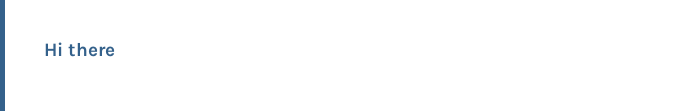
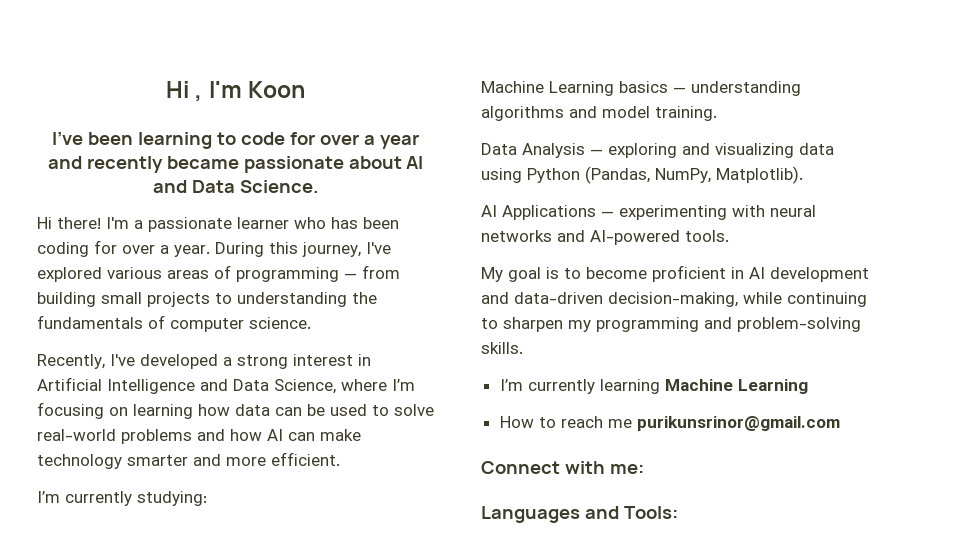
- Hi there
+ Hi , I'm Koon
+ I’ve been learning to code for over a year and recently became passionate about AI and Data Science.
+ Hi there! I'm a passionate learner who has been coding for over a year. During this journey, I've explored various areas of programming — from building small projects to understanding the fundamentals of computer science.
+ Recently, I've developed a strong interest in Artificial Intelligence and Data Science, where I’m focusing on learning how data can be used to solve real-world problems and how AI can make technology smarter and more efficient.
+ I’m currently studying:
+ Machine Learning basics — understanding algorithms and model training.
+ Data Analysis — exploring and visualizing data using Python (Pandas, NumPy, Matplotlib).
+ AI Applications — experimenting with neural networks and AI-powered tools.
+ My goal is to become proficient in AI development and data-driven decision-making, while continuing to sharpen my programming and problem-solving skills.
+ I’m currently learning Machine Learning
+ How to reach me purikunsrinor@gmail.com
+ Connect with me:
+ Languages and Tools:

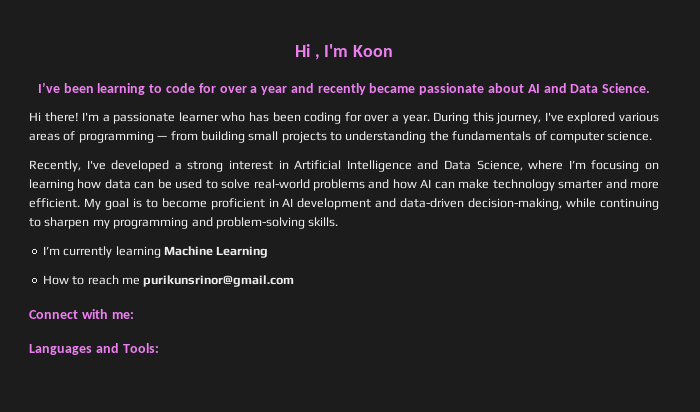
- Recently, I've developed a strong interest in Artificial Intelligence and Data Science, where I’m focusing on learning how data can be used to solve real-world problems and how AI can make technology smarter and more efficient.
- I’m currently studying:
- Machine Learning basics — understanding algorithms and model training.
- Data Analysis — exploring and visualizing data using Python (Pandas, NumPy, Matplotlib).
- AI Applications — experimenting with neural networks and AI-powered tools.
- My goal is to become proficient in AI development and data-driven decision-making, while continuing to sharpen my programming and problem-solving skills.
+ Recently, I've developed a strong interest in Artificial Intelligence and Data Science, where I’m focusing on learning how data can be used to solve real-world problems and how AI can make technology smarter and more efficient. My goal is to become proficient in AI development and data-driven decision-making, while continuing to sharpen my programming and problem-solving skills.

